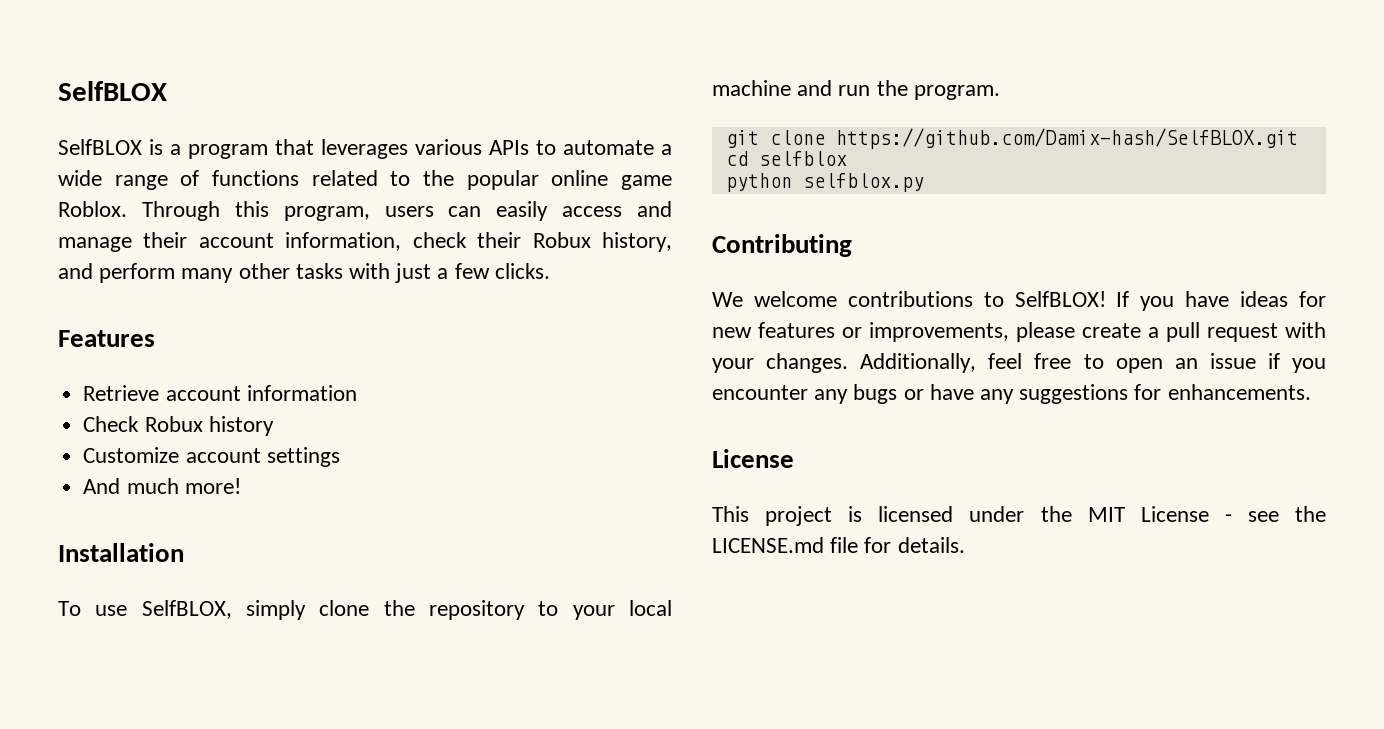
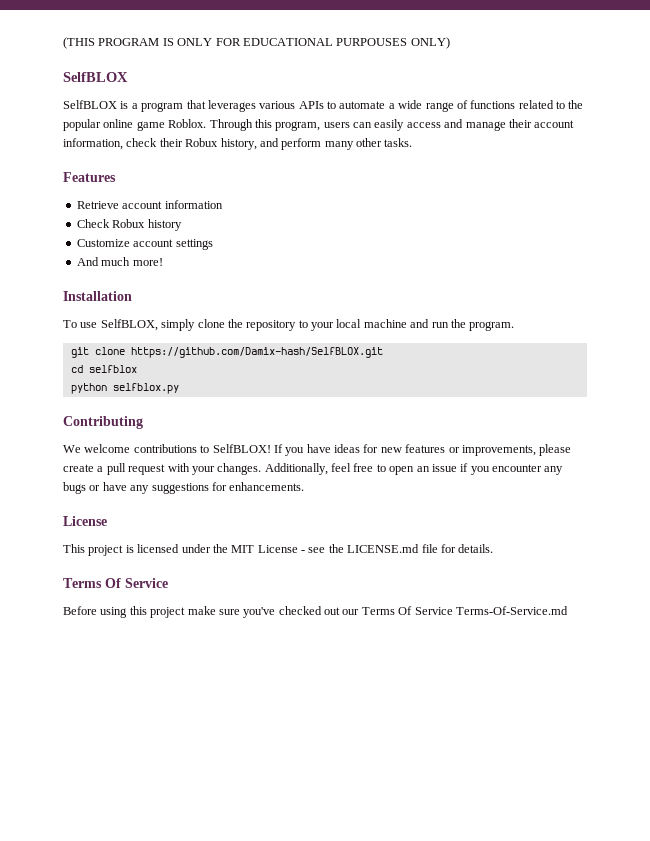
+ (THIS PROGRAM IS ONLY FOR EDUCATIONAL PURPOUSES ONLY)
- Through this program, users can easily access and manage their account information, check their Robux history, and perform many other tasks with just a few clicks.
+ Through this program, users can easily access and manage their account information, check their Robux history, and perform many other tasks.
  This project is licensed under the MIT License - see the LICENSE.md file for details.
+ Terms Of Service
+ Before using this project make sure you've checked out our Terms Of Service Terms-Of-Service.md

